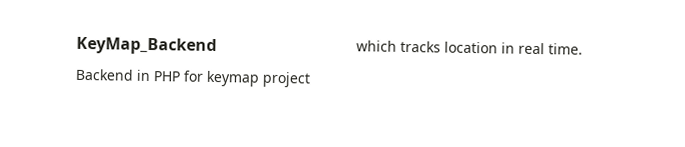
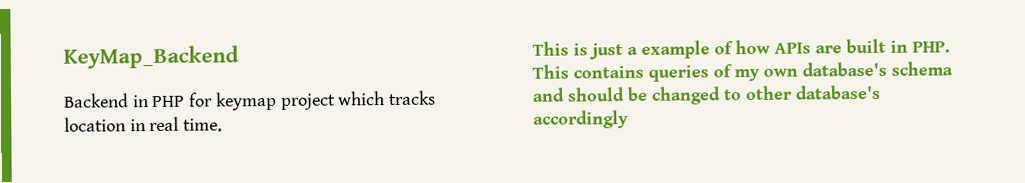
+ This is just a example of how APIs are built in PHP. This contains queries of my own database's schema and should be changed to other database's accordingly

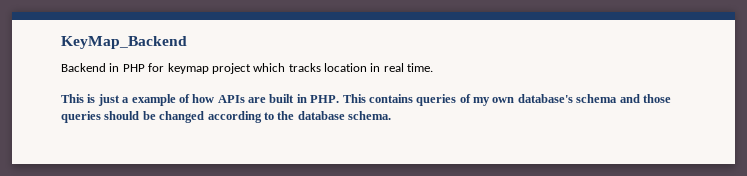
- This is just a example of how APIs are built in PHP. This contains queries of my own database's schema and should be changed to other database's accordingly
+ This is just a example of how APIs are built in PHP. This contains queries of my own database's schema and those queries should be changed according to the database schema.

